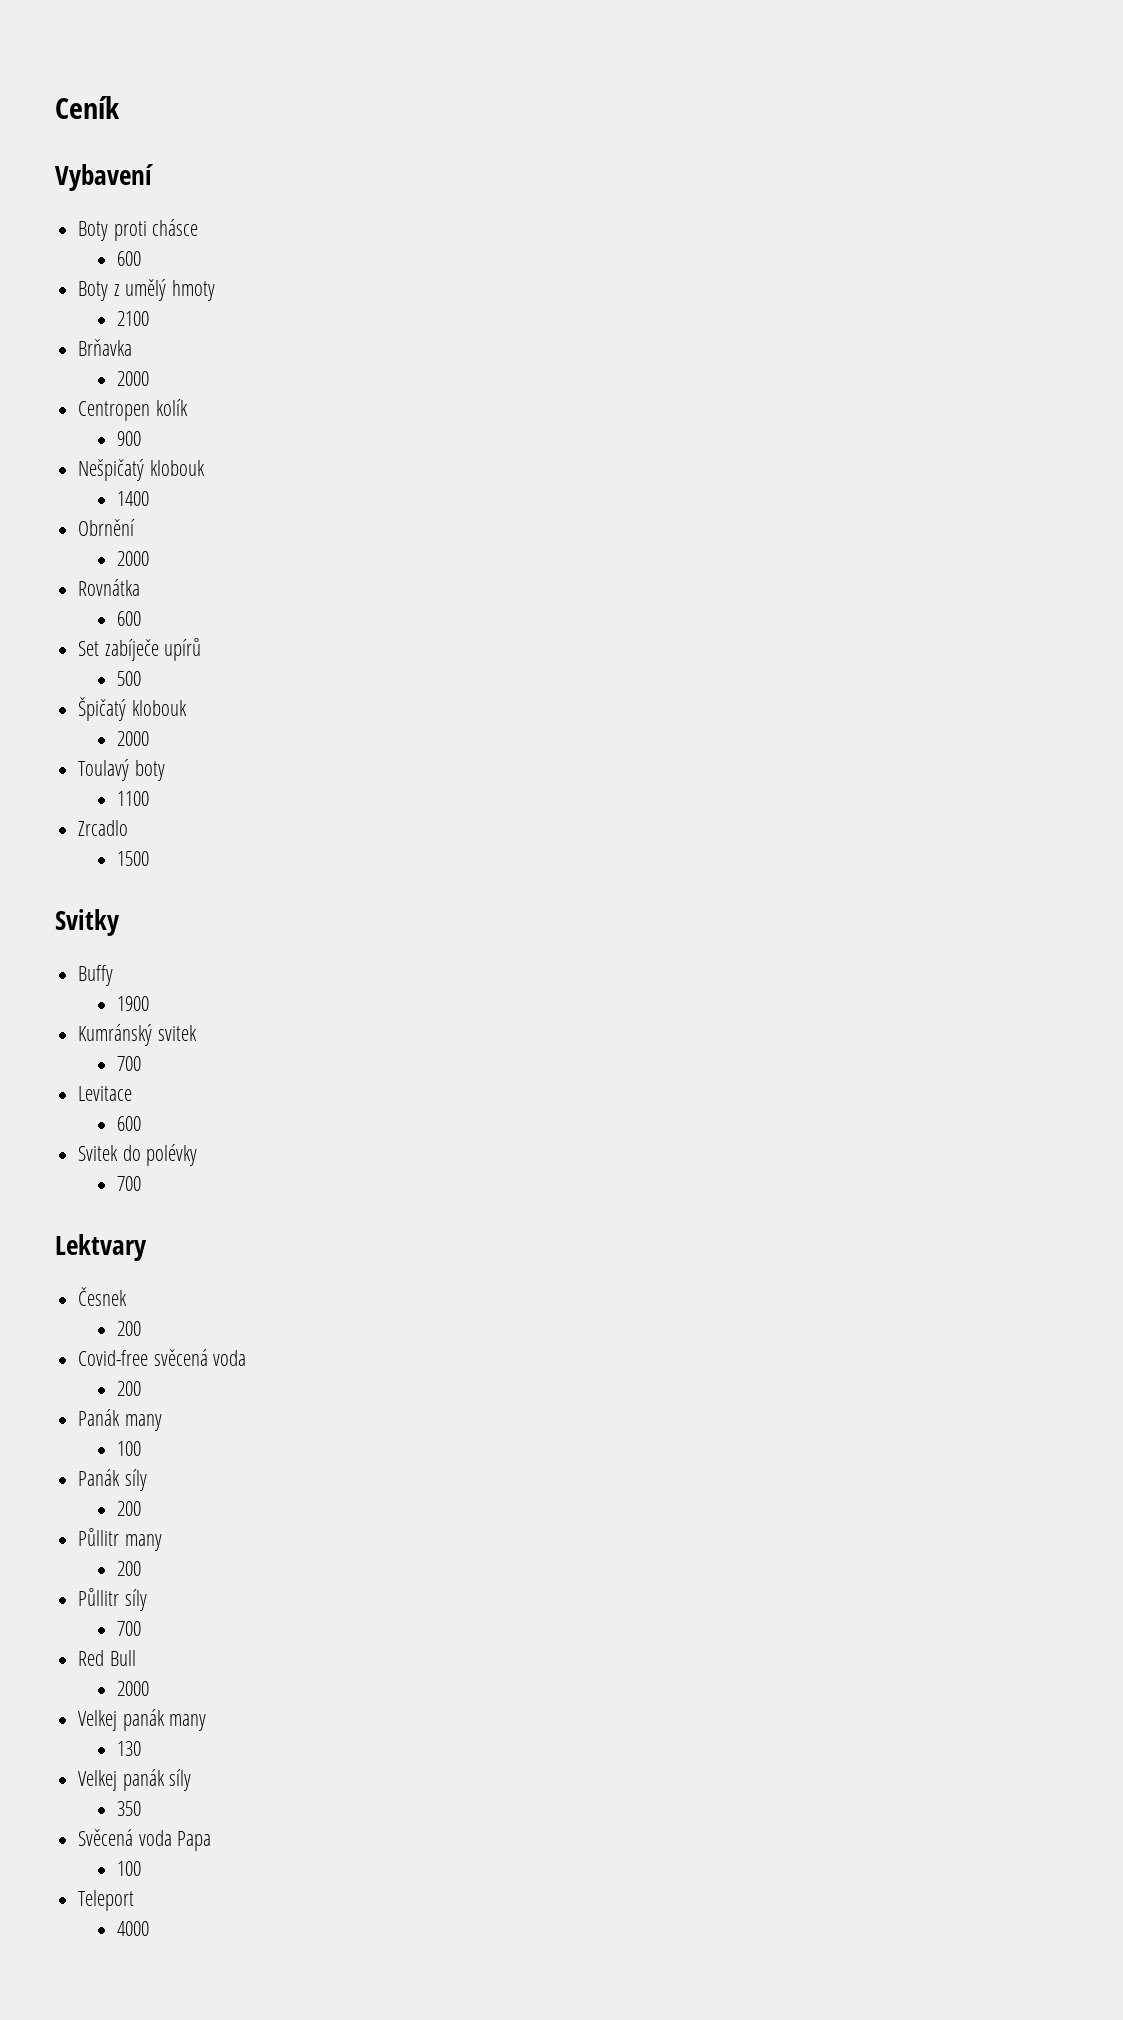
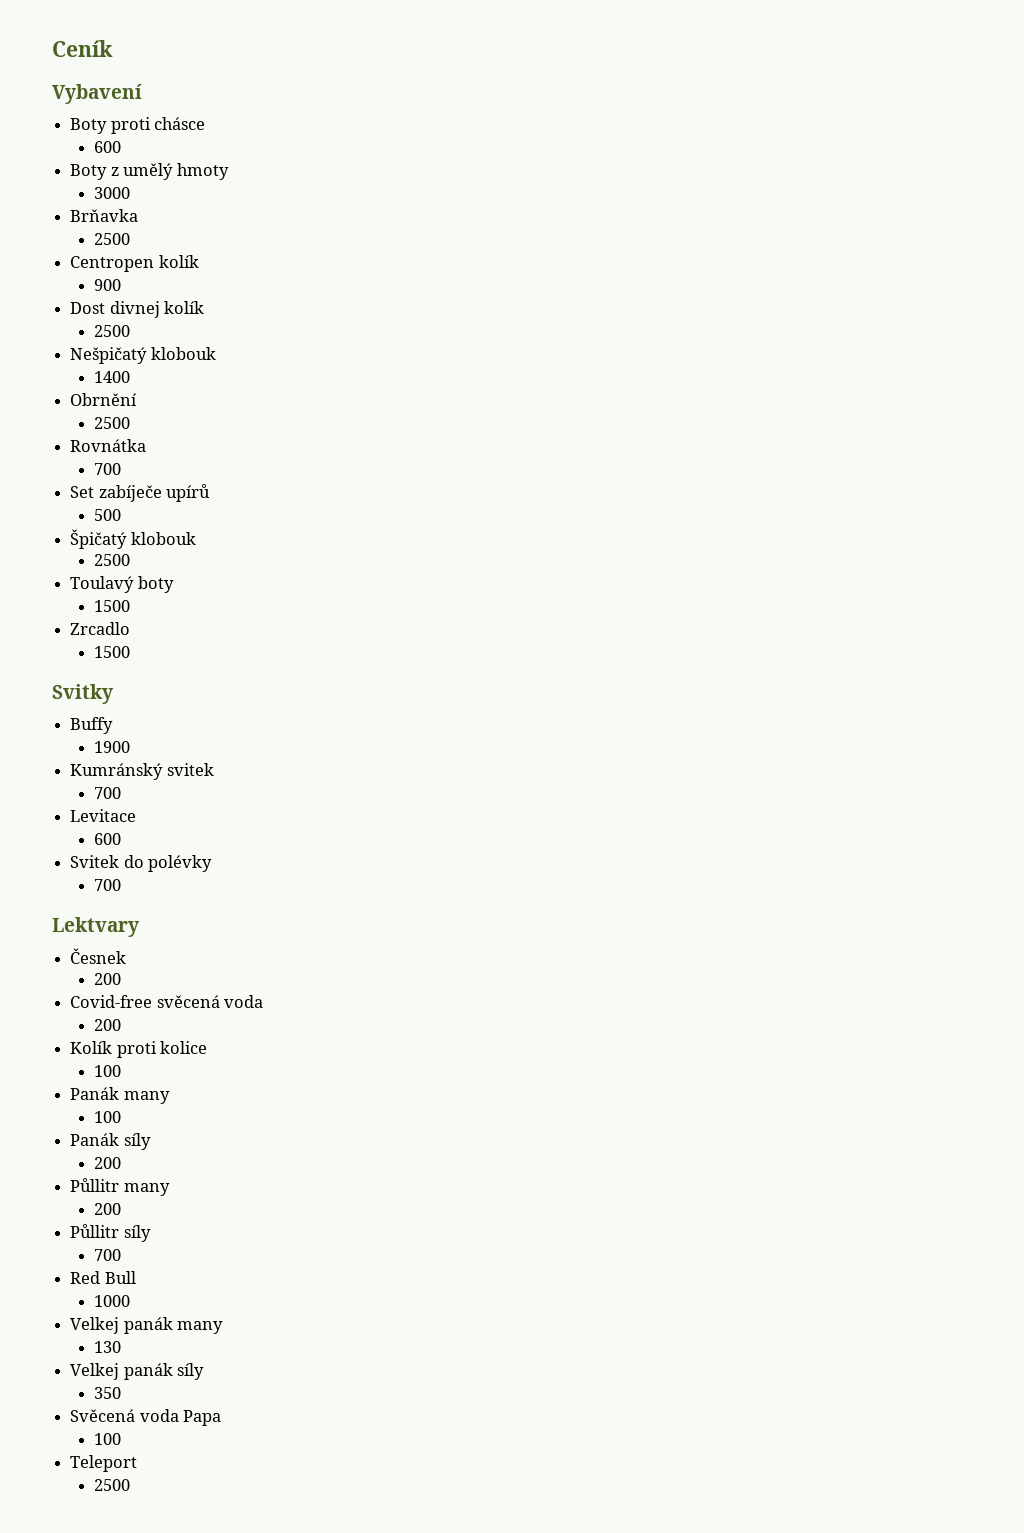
- 2100
+ 3000
  Brňavka
- 2000
+ 2500
+ Dost divnej kolík
+ 2500
  Obrnění
- 2000
+ 2500
  Rovnátka
- 600
+ 700
  Špičatý klobouk
- 2000
+ 2500
  Toulavý boty
- 1100
+ 1500
+ Kolík proti kolice
+ 100
  Red Bull
- 2000
+ 1000
  Teleport
- 4000
+ 2500

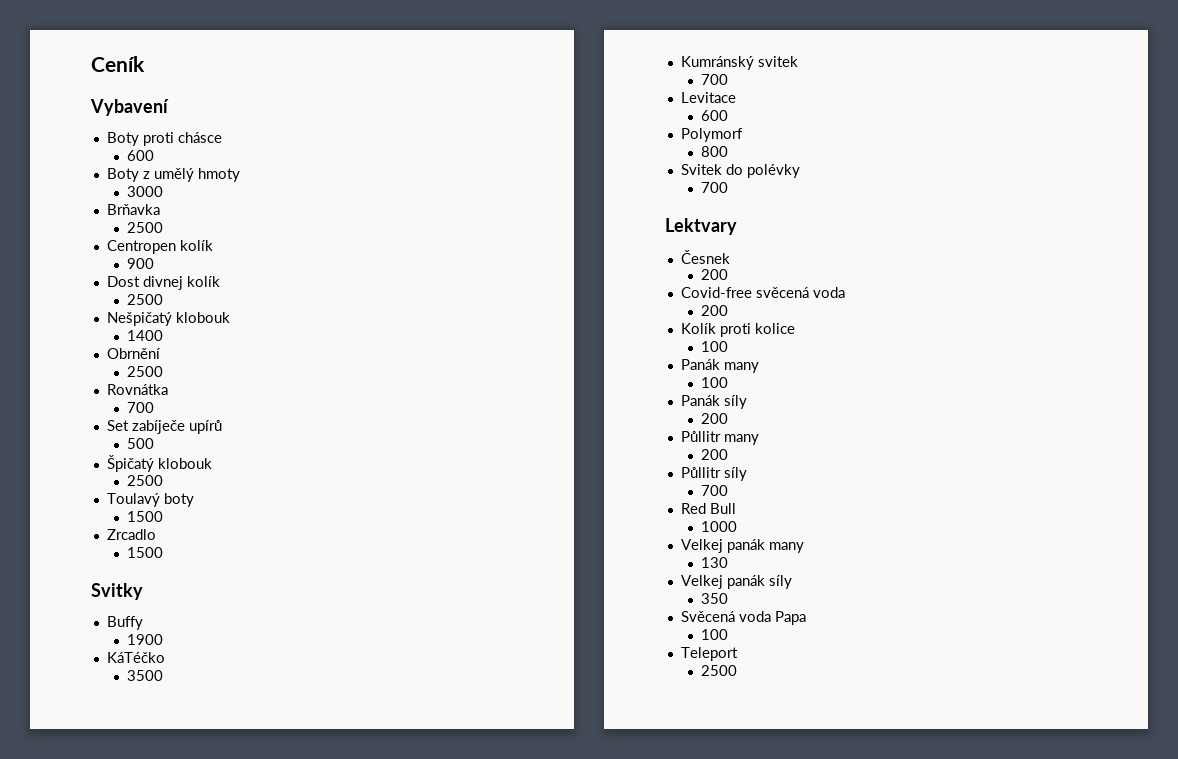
+ KáTéčko
+ 3500
+ Polymorf
+ 800

